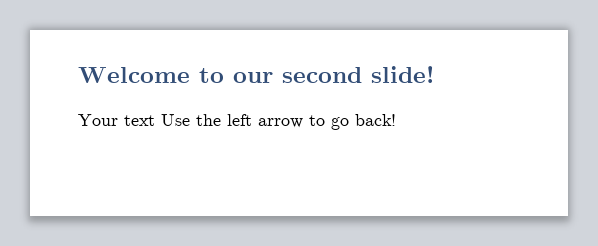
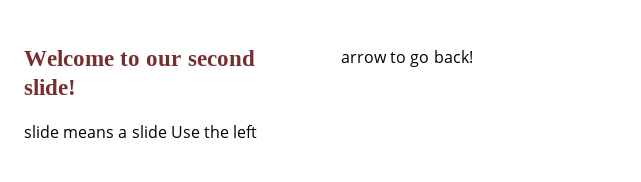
- Your text Use the left arrow to go back!
+ slide means a slide Use the left arrow to go back!

